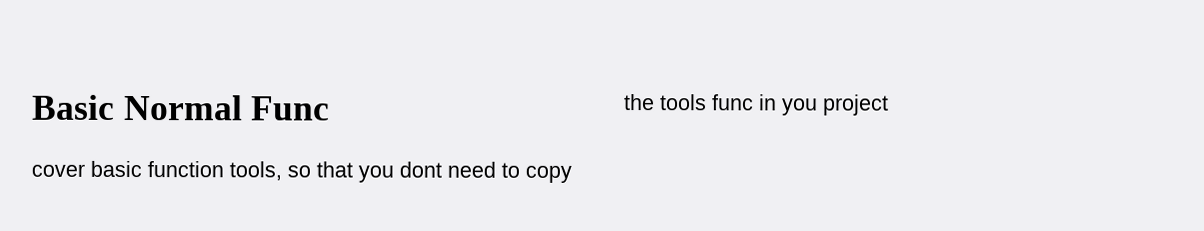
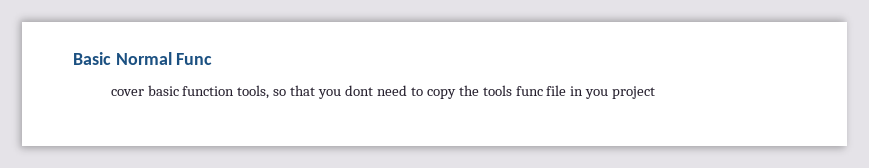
- cover basic function tools, so that you dont need to copy the tools func in you project
+ cover basic function tools, so that you dont need to copy the tools func file in you project

